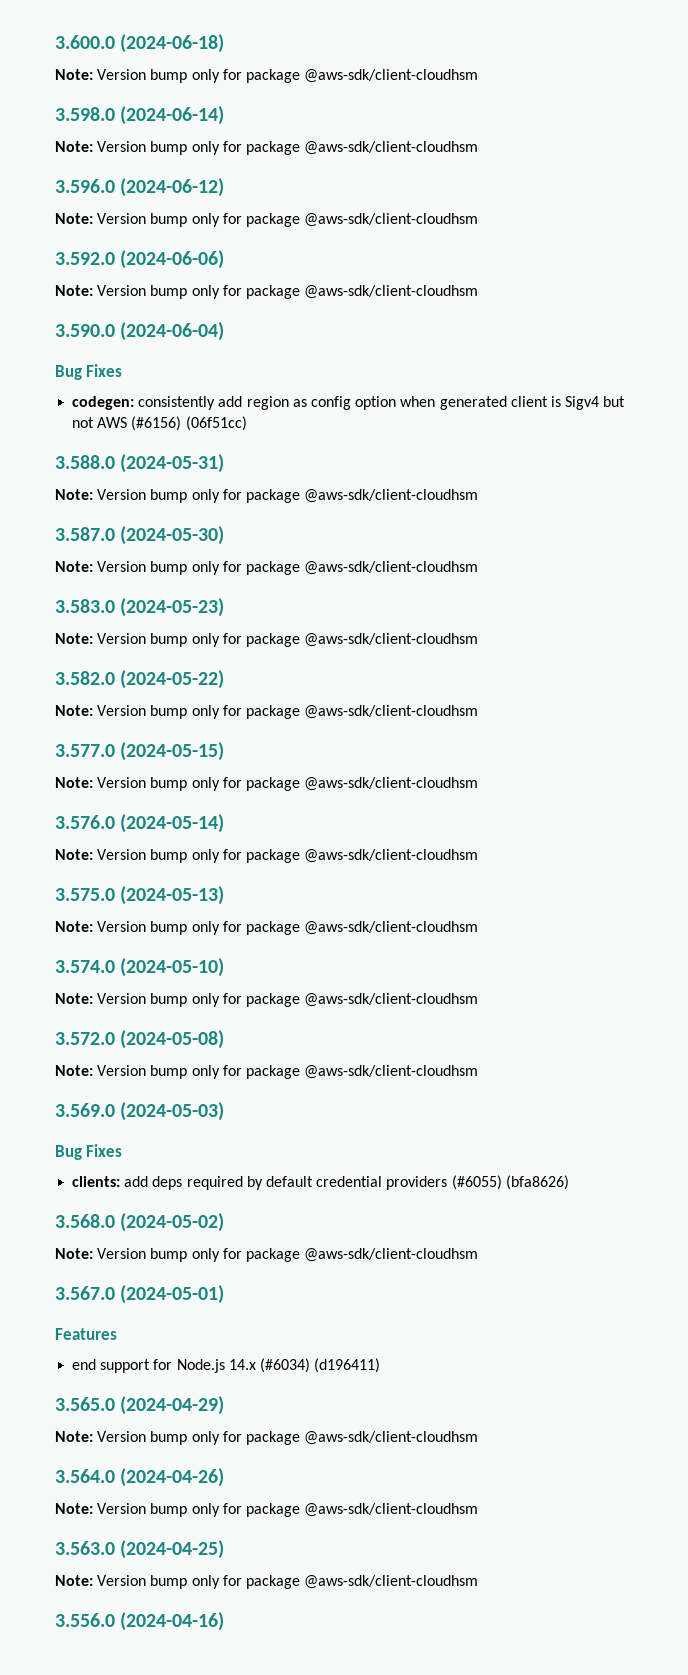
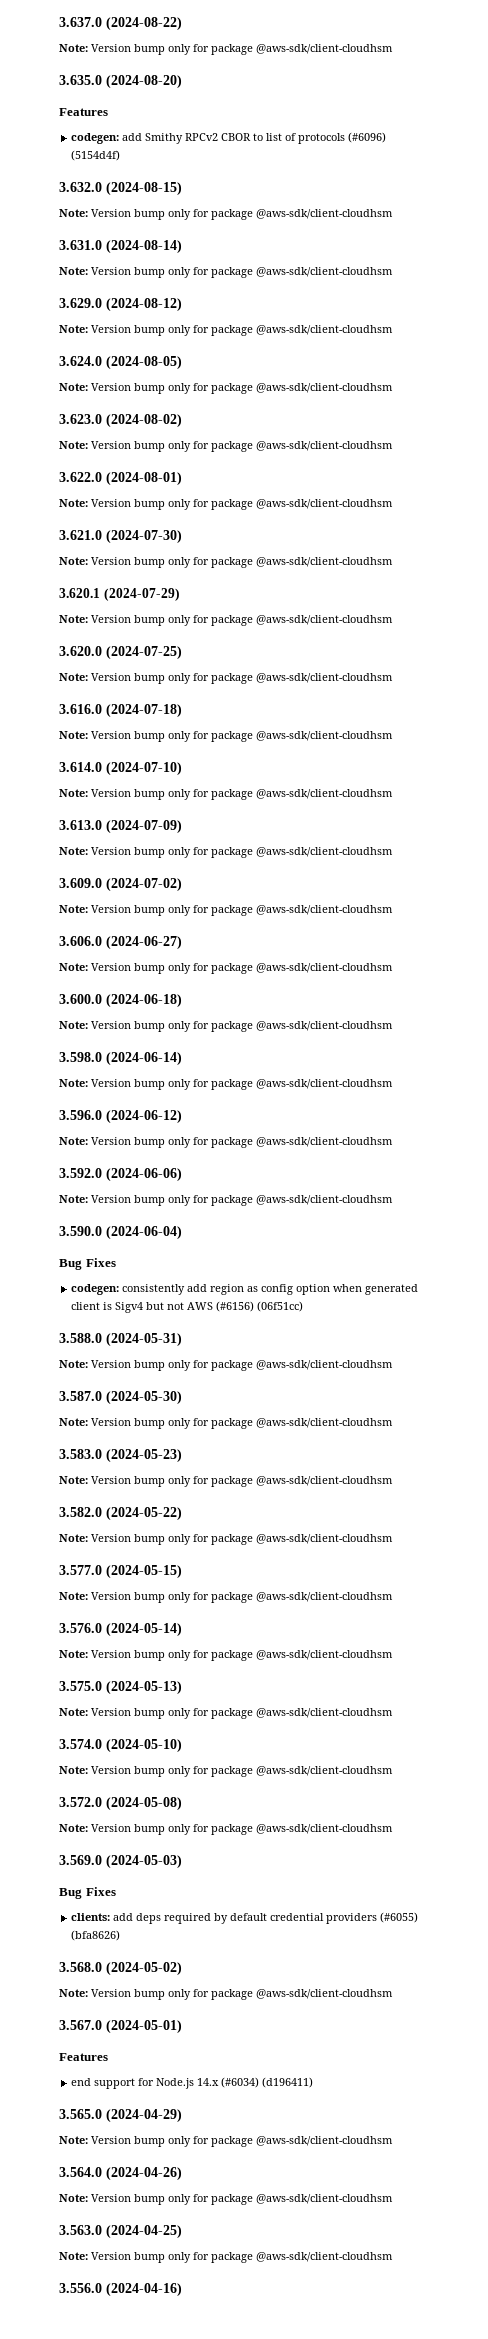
+ 3.637.0 (2024-08-22)
+ Note: Version bump only for package @aws-sdk/client-cloudhsm
+ 3.635.0 (2024-08-20)
+ Features
+ codegen: add Smithy RPCv2 CBOR to list of protocols (#6096) (5154d4f)
+ 3.632.0 (2024-08-15)
+ Note: Version bump only for package @aws-sdk/client-cloudhsm
+ 3.631.0 (2024-08-14)
+ Note: Version bump only for package @aws-sdk/client-cloudhsm
+ 3.629.0 (2024-08-12)
+ Note: Version bump only for package @aws-sdk/client-cloudhsm
+ 3.624.0 (2024-08-05)
+ Note: Version bump only for package @aws-sdk/client-cloudhsm
+ 3.623.0 (2024-08-02)
+ Note: Version bump only for package @aws-sdk/client-cloudhsm
+ 3.622.0 (2024-08-01)
+ Note: Version bump only for package @aws-sdk/client-cloudhsm
+ 3.621.0 (2024-07-30)
+ Note: Version bump only for package @aws-sdk/client-cloudhsm
+ 3.620.1 (2024-07-29)
+ Note: Version bump only for package @aws-sdk/client-cloudhsm
+ 3.620.0 (2024-07-25)
+ Note: Version bump only for package @aws-sdk/client-cloudhsm
+ 3.616.0 (2024-07-18)
+ Note: Version bump only for package @aws-sdk/client-cloudhsm
+ 3.614.0 (2024-07-10)
+ Note: Version bump only for package @aws-sdk/client-cloudhsm
+ 3.613.0 (2024-07-09)
+ Note: Version bump only for package @aws-sdk/client-cloudhsm
+ 3.609.0 (2024-07-02)
+ Note: Version bump only for package @aws-sdk/client-cloudhsm
+ 3.606.0 (2024-06-27)
+ Note: Version bump only for package @aws-sdk/client-cloudhsm

